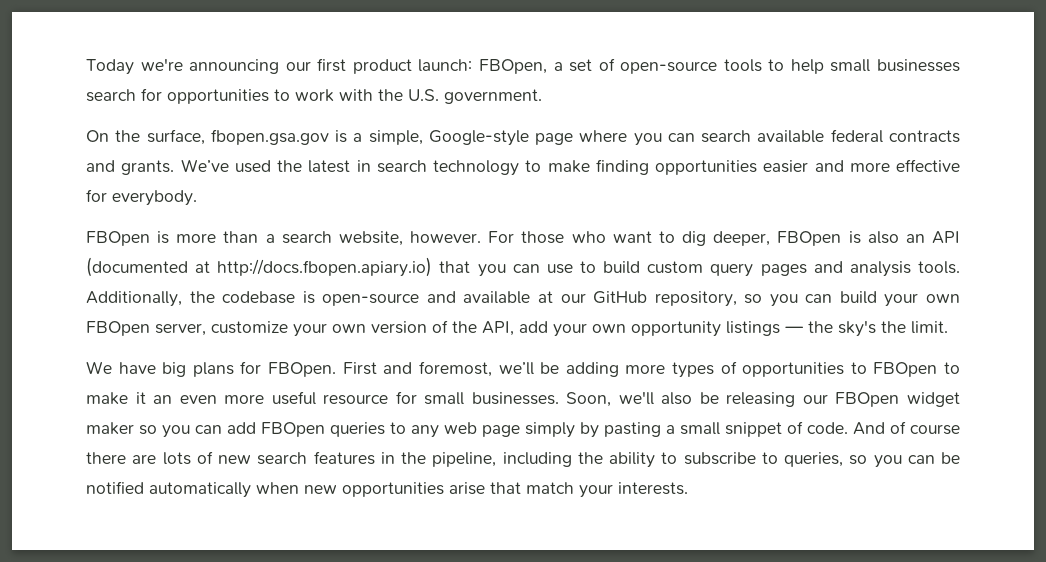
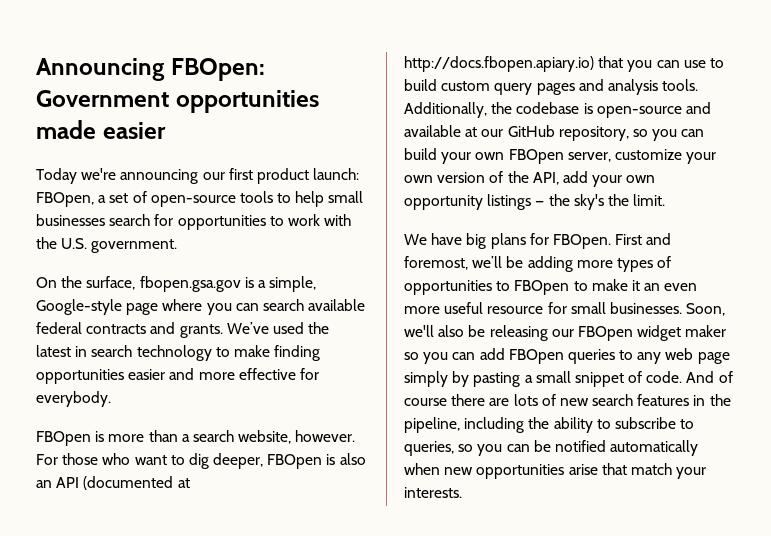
+ Announcing FBOpen: Government opportunities made easier

